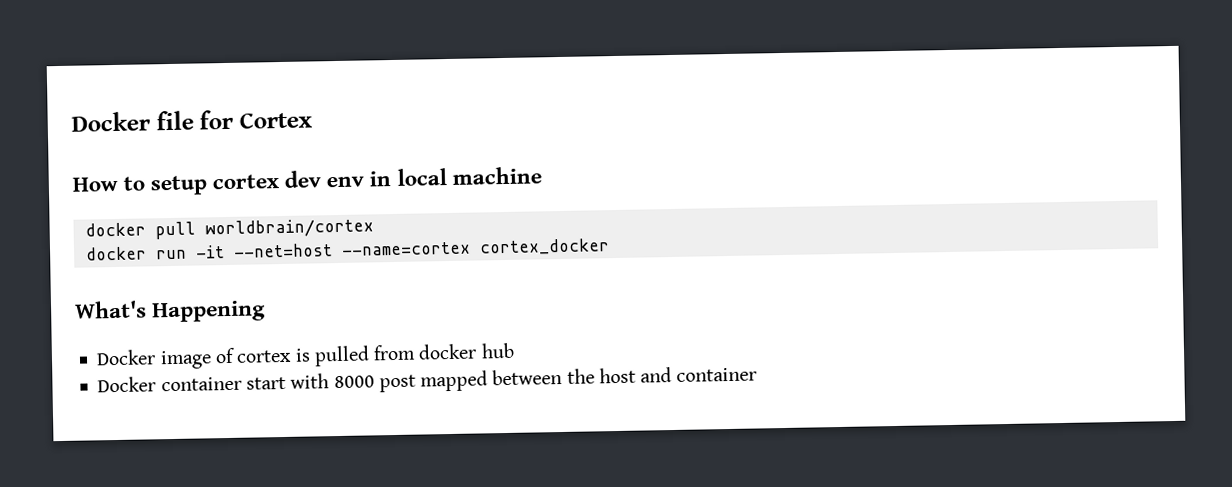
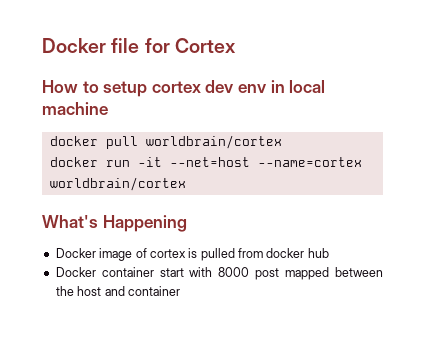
- docker run -it --net=host --name=cortex cortex_docker
+ docker run -it --net=host --name=cortex worldbrain/cortex

